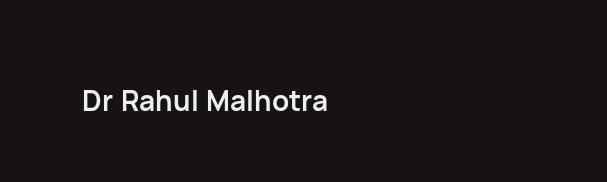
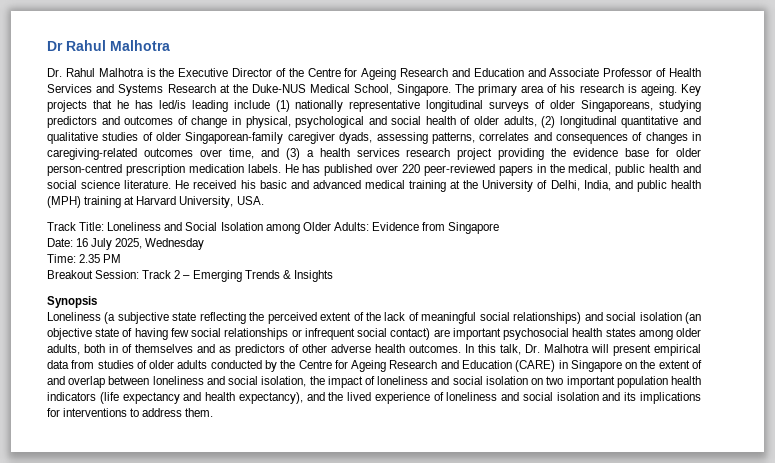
+ Dr. Rahul Malhotra is the Executive Director of the Centre for Ageing Research and Education and Associate Professor of Health Services and Systems Research at the Duke-NUS Medical School, Singapore. The primary area of his research is ageing. Key projects that he has led/is leading include (1) nationally representative longitudinal surveys of older Singaporeans, studying predictors and outcomes of change in physical, psychological and social health of older adults, (2) longitudinal quantitative and qualitative studies of older Singaporean-family caregiver dyads, assessing patterns, correlates and consequences of changes in caregiving-related outcomes over time, and (3) a health services research project providing the evidence base for older person-centred prescription medication labels. He has published over 220 peer-reviewed papers in the medical, public health and social science literature. He received his basic and advanced medical training at the University of Delhi, India, and public health (MPH) training at Harvard University, USA.
+ Track Title: Loneliness and Social Isolation among Older Adults: Evidence from Singapore
+ Date: 16 July 2025, Wednesday
+ Time: 2.35 PM
+ Breakout Session: Track 2 – Emerging Trends & Insights
+ Synopsis
+ Loneliness (a subjective state reflecting the perceived extent of the lack of meaningful social relationships) and social isolation (an objective state of having few social relationships or infrequent social contact) are important psychosocial health states among older adults, both in of themselves and as predictors of other adverse health outcomes. In this talk, Dr. Malhotra will present empirical data from studies of older adults conducted by the Centre for Ageing Research and Education (CARE) in Singapore on the extent of and overlap between loneliness and social isolation, the impact of loneliness and social isolation on two important population health indicators (life expectancy and health expectancy), and the lived experience of loneliness and social isolation and its implications for interventions to address them.

